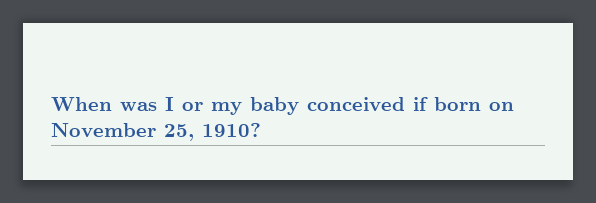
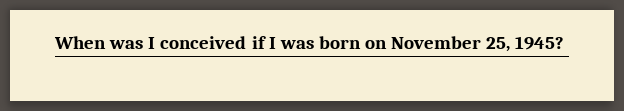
- When was I or my baby conceived if born on November 25, 1910?
+ When was I conceived if I was born on November 25, 1945?

